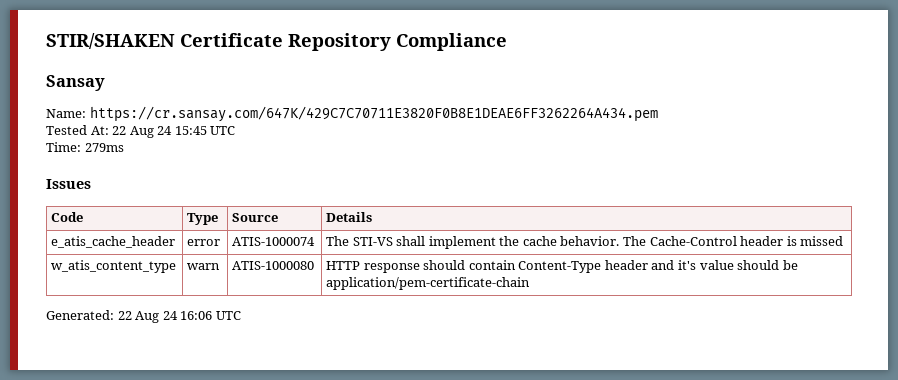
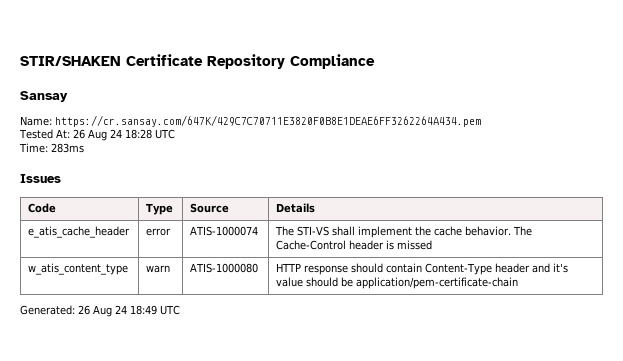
- Tested At: 22 Aug 24 15:45 UTC
+ Tested At: 26 Aug 24 18:28 UTC
- Time: 279ms
+ Time: 283ms
- Generated: 22 Aug 24 16:06 UTC
+ Generated: 26 Aug 24 18:49 UTC

